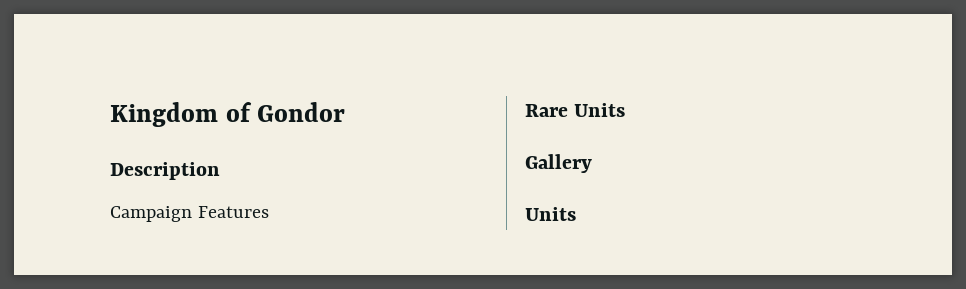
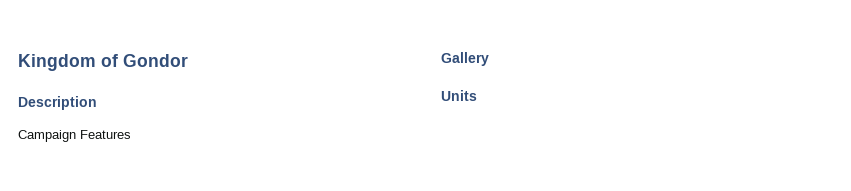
- Rare Units

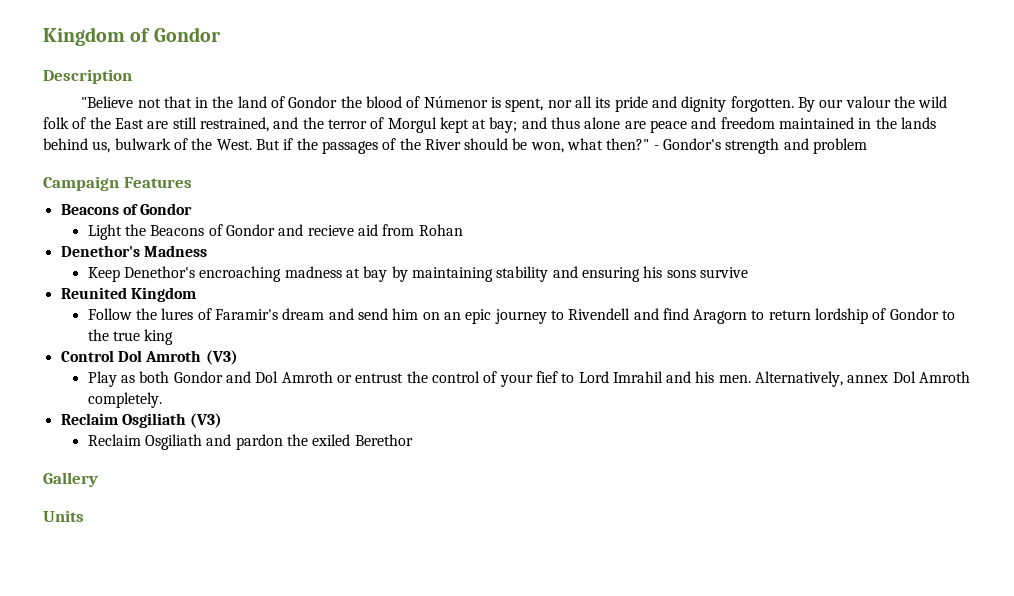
+ "Believe not that in the land of Gondor the blood of Númenor is spent, nor all its pride and dignity forgotten. By our valour the wild folk of the East are still restrained, and the terror of Morgul kept at bay; and thus alone are peace and freedom maintained in the lands behind us, bulwark of the West. But if the passages of the River should be won, what then?" - Gondor's strength and problem
  Campaign Features
+ Beacons of Gondor
+ Light the Beacons of Gondor and recieve aid from Rohan
+ Denethor's Madness
+ Keep Denethor's encroaching madness at bay by maintaining stability and ensuring his sons survive
+ Reunited Kingdom
+ Follow the lures of Faramir's dream and send him on an epic journey to Rivendell and find Aragorn to return lordship of Gondor to the true king
+ Control Dol Amroth (V3)
+ Play as both Gondor and Dol Amroth or entrust the control of your fief to Lord Imrahil and his men. Alternatively, annex Dol Amroth completely.
+ Reclaim Osgiliath (V3)
+ Reclaim Osgiliath and pardon the exiled Berethor

